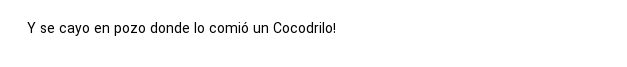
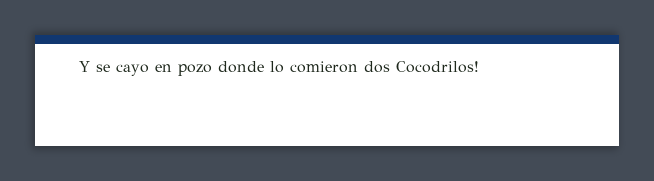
- Y se cayo en pozo donde lo comió un Cocodrilo!
+ Y se cayo en pozo donde lo comieron dos Cocodrilos!

